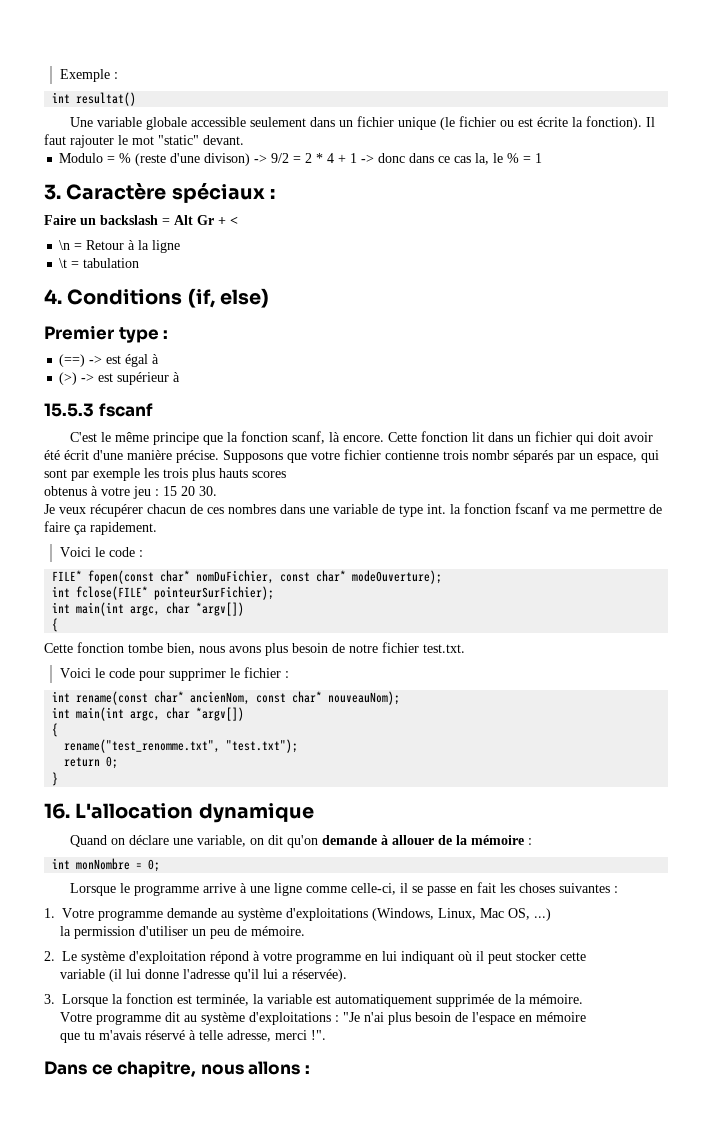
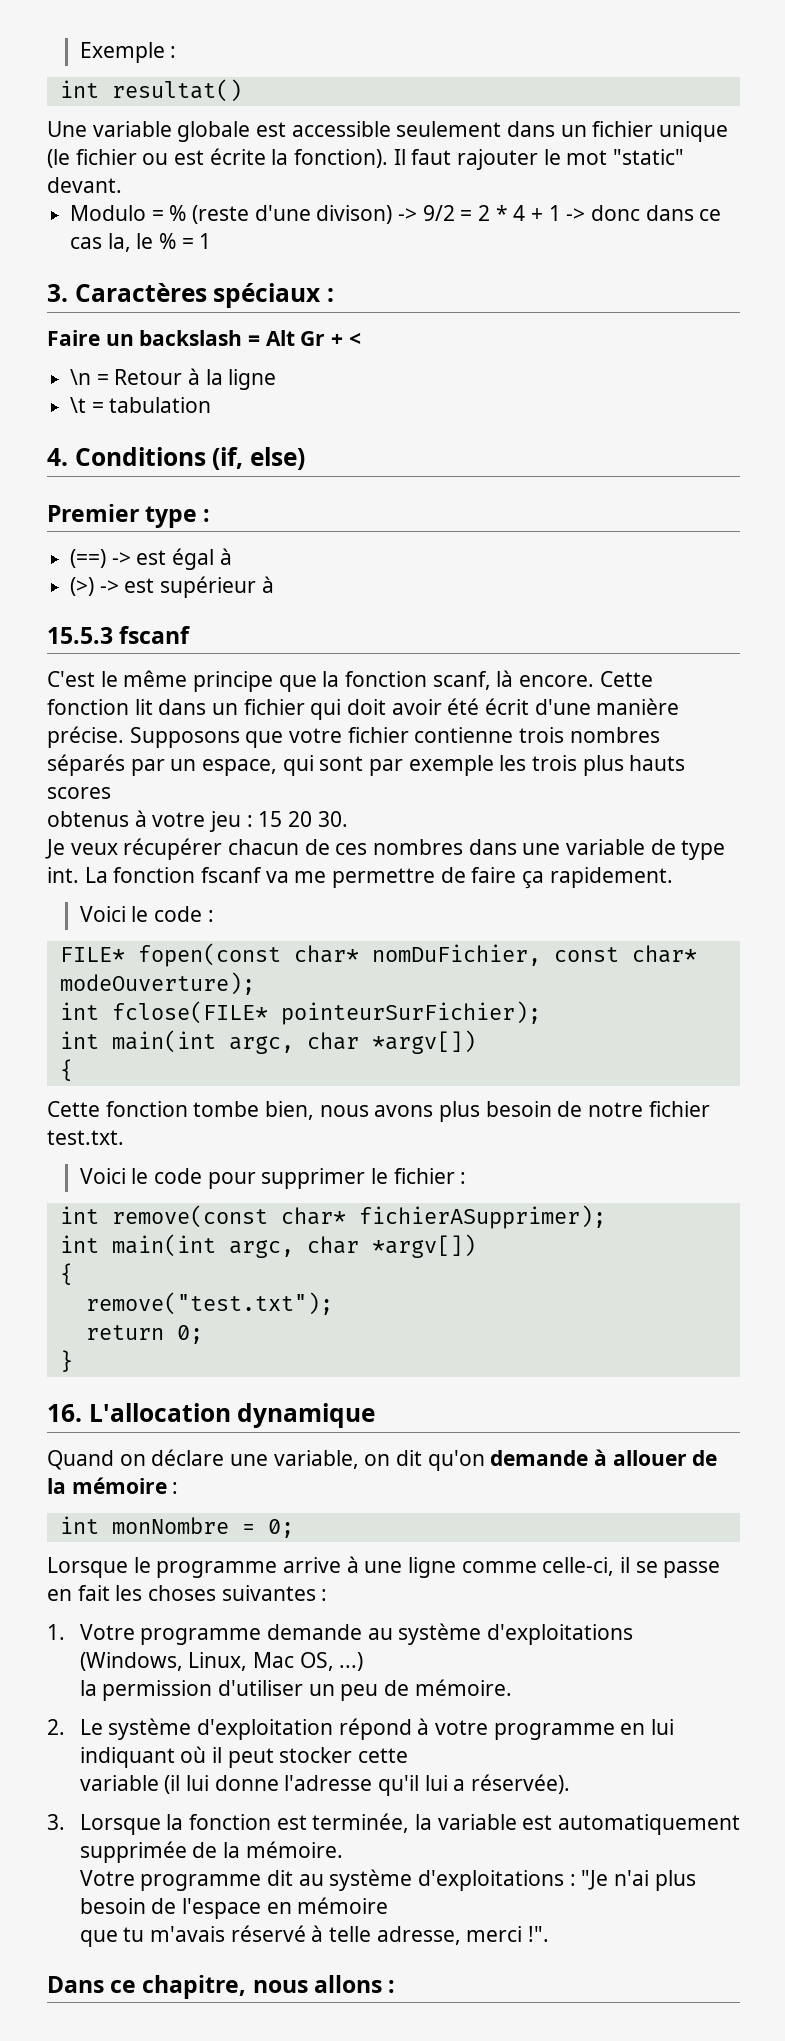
- Une variable globale accessible seulement dans un fichier unique (le fichier ou est écrite la fonction).
+ Une variable globale est accessible seulement dans un fichier unique (le fichier ou est écrite la fonction).
- 3. Caractère spéciaux :
+ 3. Caractères spéciaux :
- Supposons que votre fichier contienne trois nombr séparés par un espace, qui sont par exemple les trois plus hauts scores
+ Supposons que votre fichier contienne trois nombres séparés par un espace, qui sont par exemple les trois plus hauts scores
- Je veux récupérer chacun de ces nombres dans une variable de type int. la fonction fscanf va me permettre de faire ça rapidement.
+ Je veux récupérer chacun de ces nombres dans une variable de type int. La fonction fscanf va me permettre de faire ça rapidement.
- int rename(const char* ancienNom, const char* nouveauNom);
+ int remove(const char* fichierASupprimer);
  int main(int argc, char *argv[])
  {
- rename("test_renomme.txt", "test.txt");
+ remove("test.txt");

